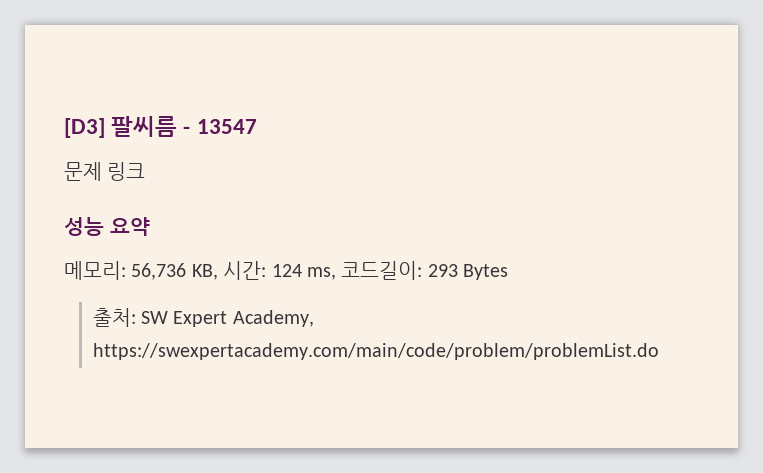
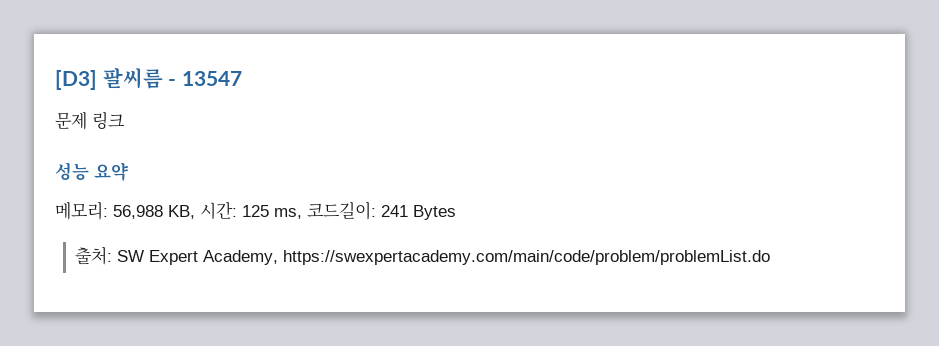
- 메모리: 56,736 KB, 시간: 124 ms, 코드길이: 293 Bytes
+ 메모리: 56,988 KB, 시간: 125 ms, 코드길이: 241 Bytes

